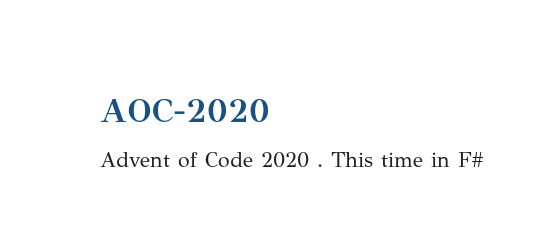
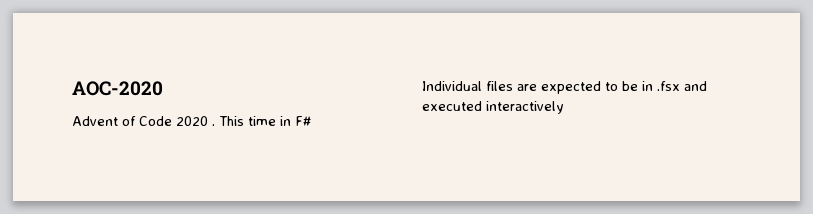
+ Individual files are expected to be in .fsx and executed interactively

